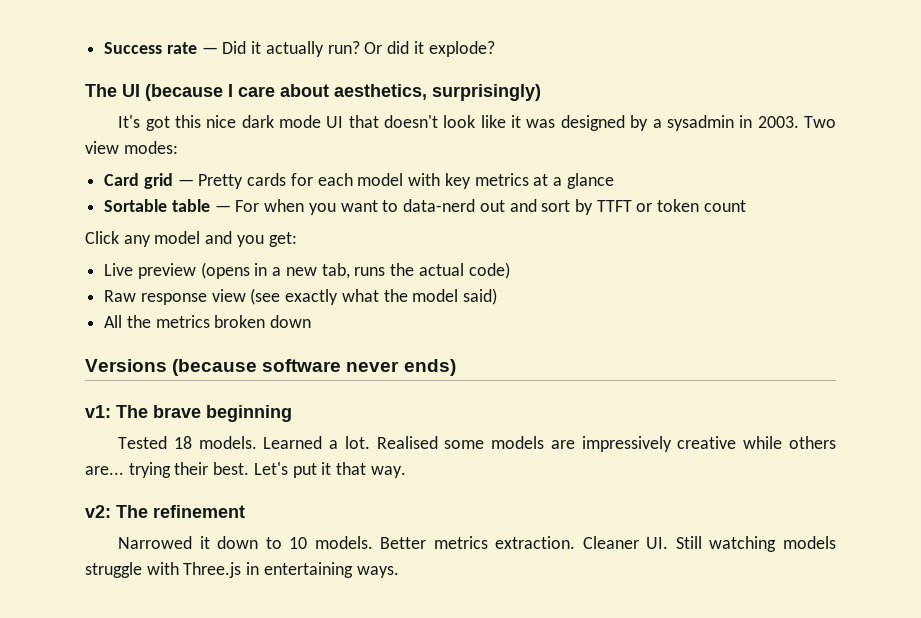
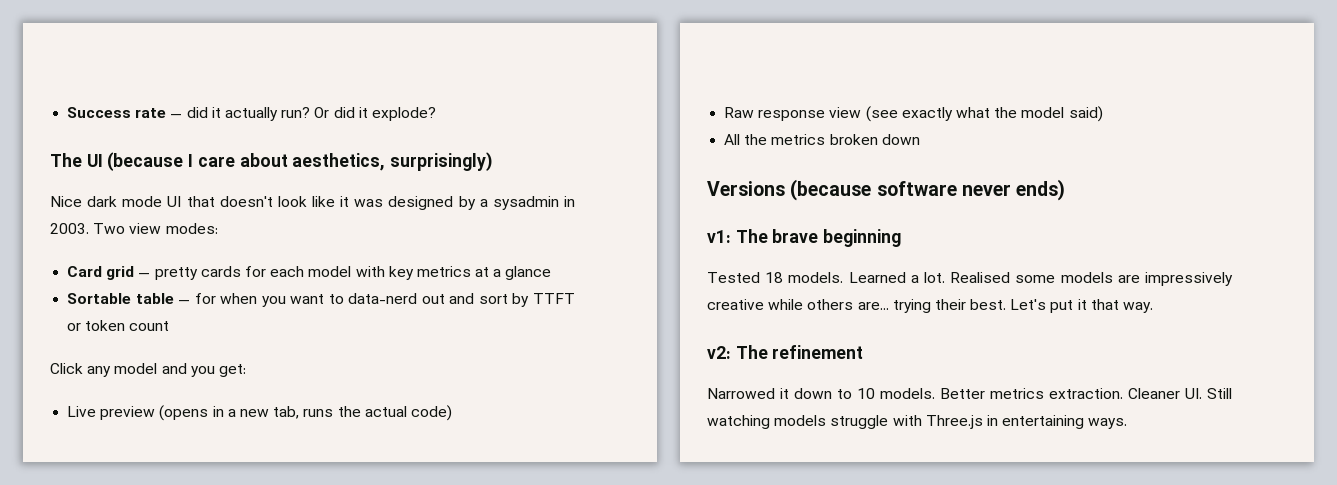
- Success rate — Did it actually run?
+ Success rate — did it actually run?
- It's got this nice dark mode UI that doesn't look like it was designed by a sysadmin in 2003.
+ Nice dark mode UI that doesn't look like it was designed by a sysadmin in 2003.
- Card grid — Pretty cards for each model with key metrics at a glance
+ Card grid — pretty cards for each model with key metrics at a glance
- Sortable table — For when you want to data-nerd out and sort by TTFT or token count
+ Sortable table — for when you want to data-nerd out and sort by TTFT or token count

